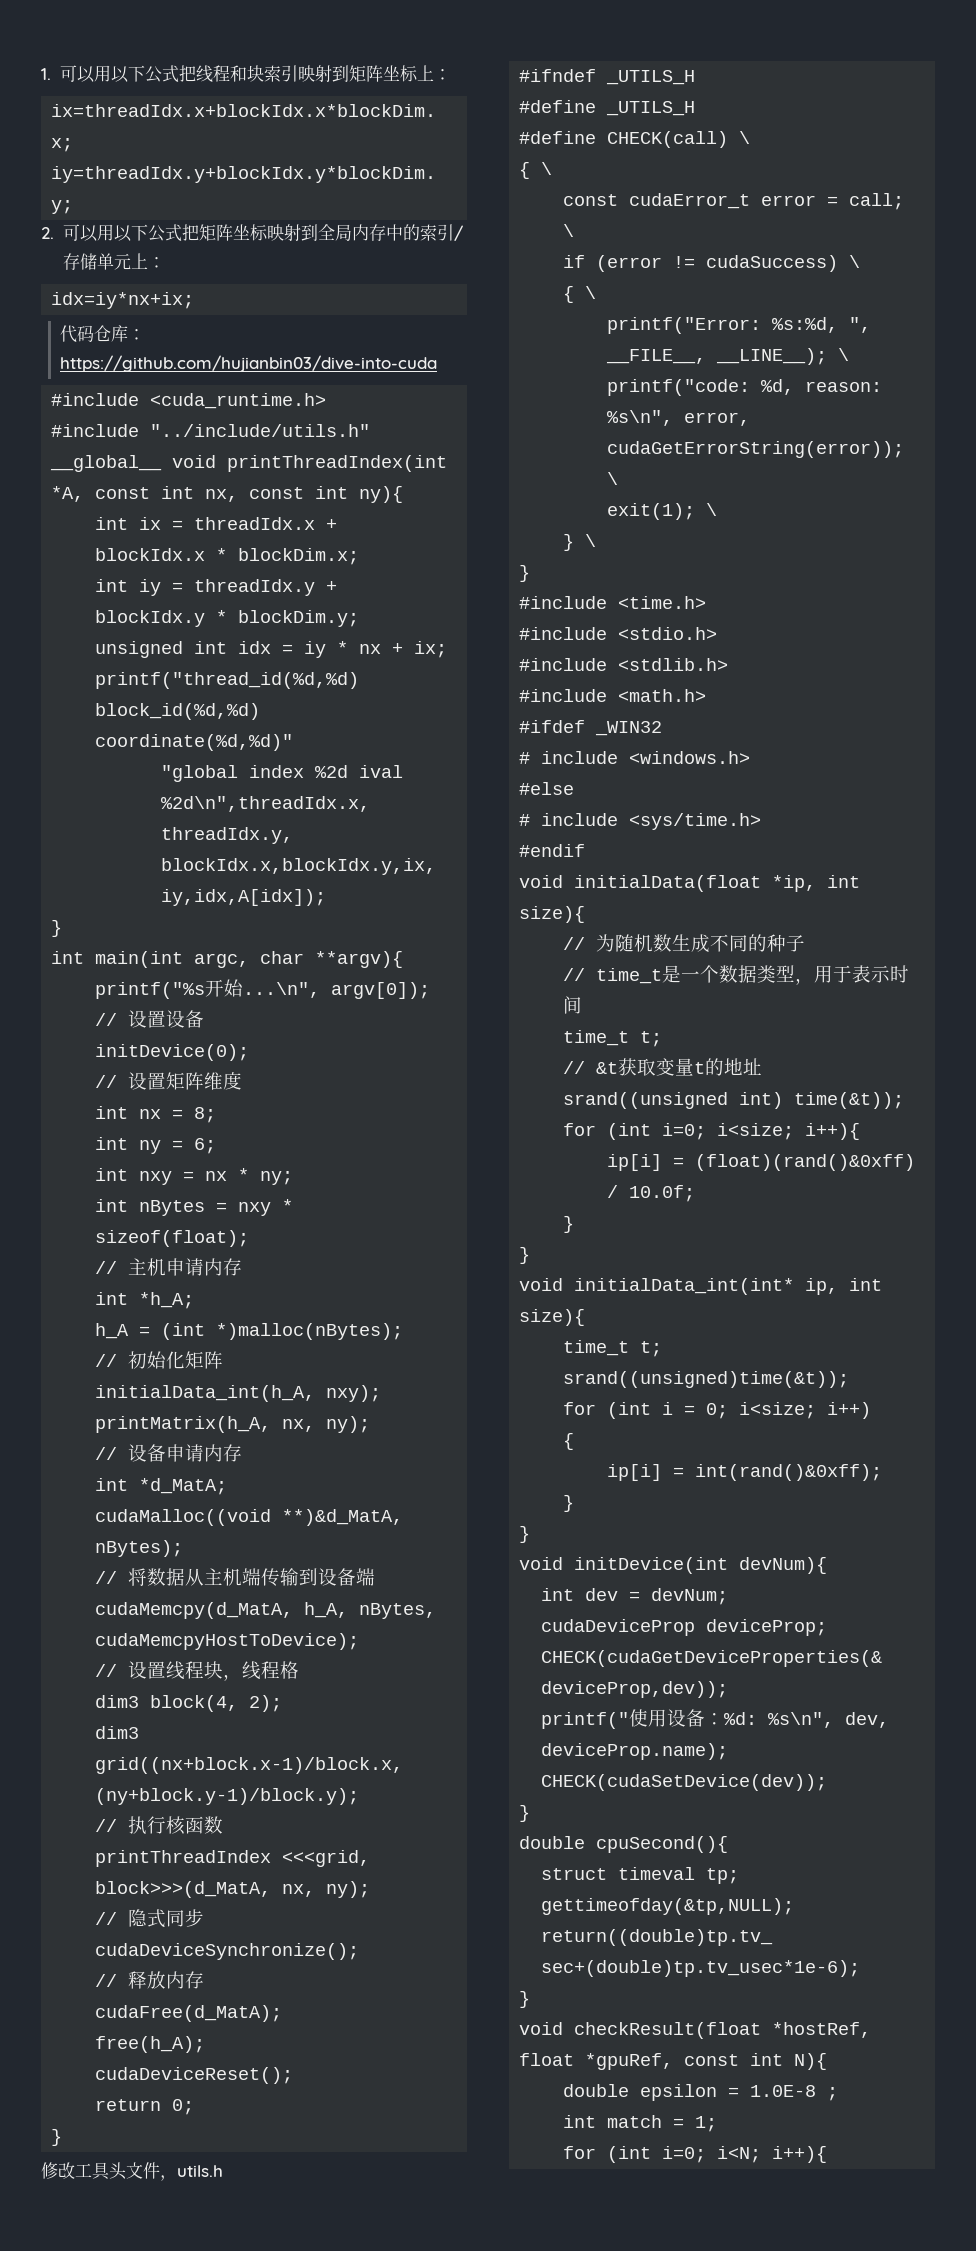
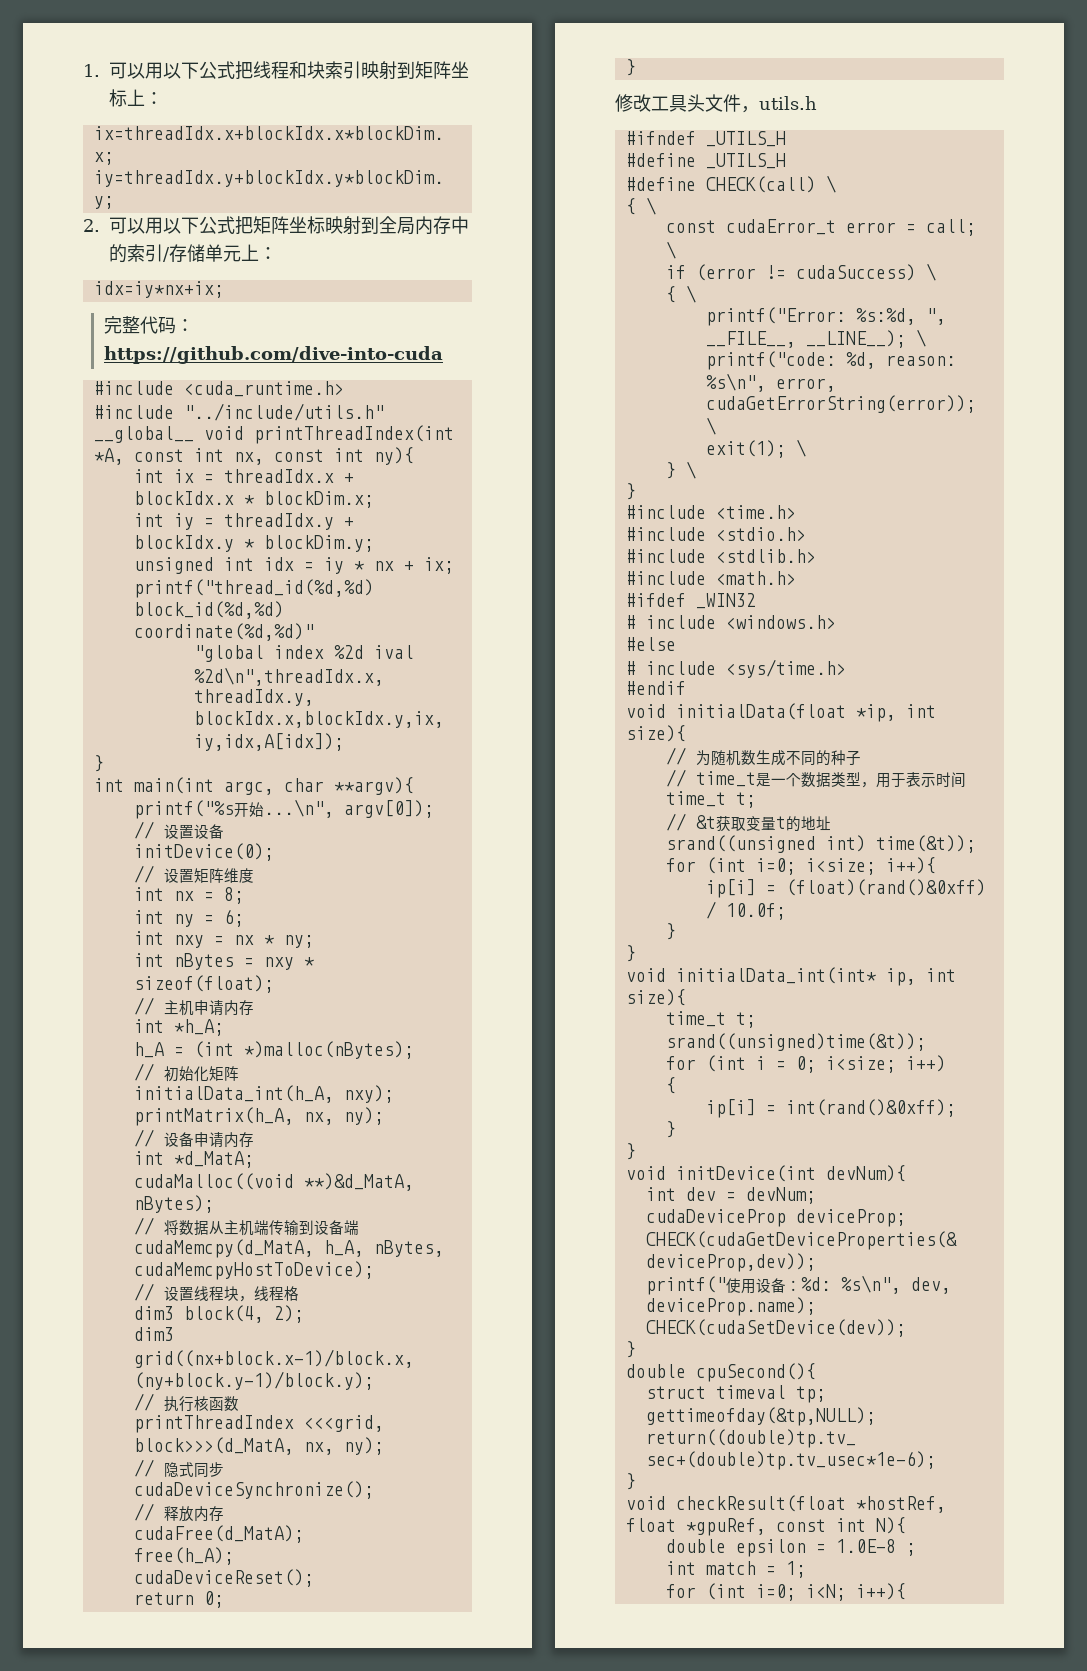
- 代码仓库：https://github.com/hujianbin03/dive-into-cuda
+ 完整代码：https://github.com/dive-into-cuda

